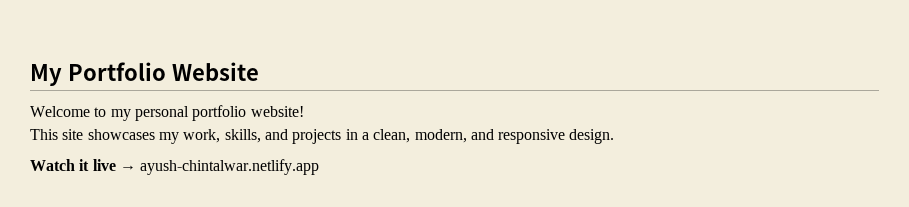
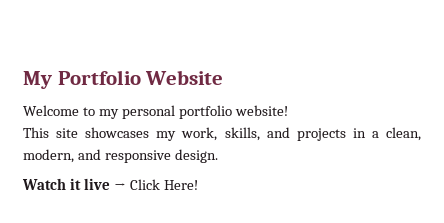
- Watch it live → ayush-chintalwar.netlify.app
+ Watch it live → Click Here!

